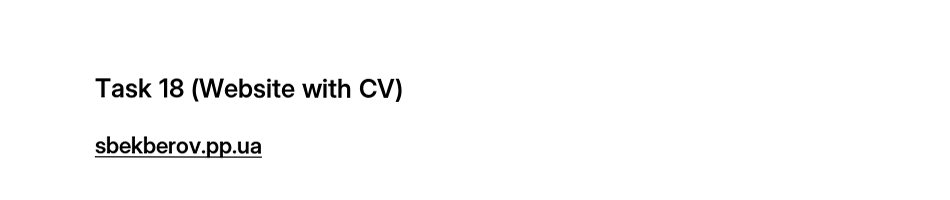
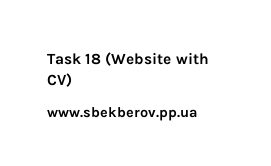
- sbekberov.pp.ua
+ www.sbekberov.pp.ua

